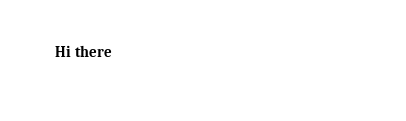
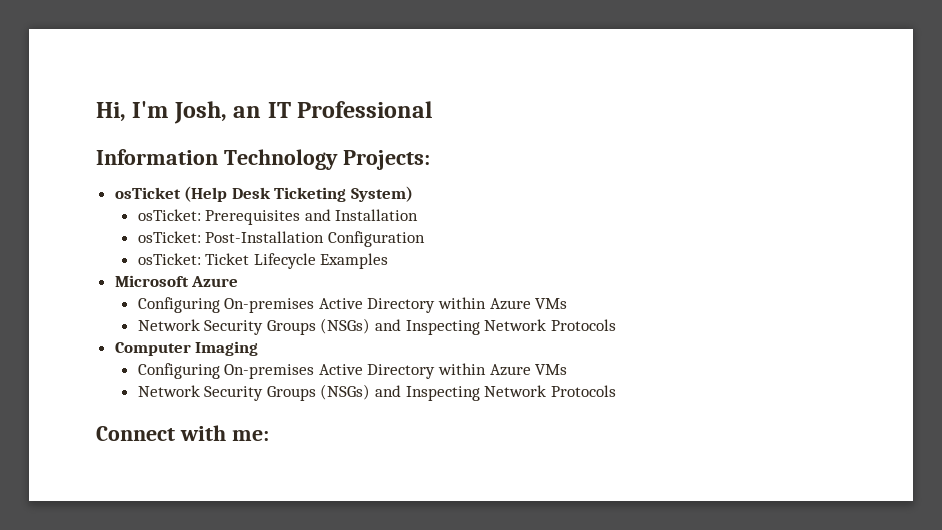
- Hi there
+ Hi, I'm Josh, an IT Professional
+ Information Technology Projects:
+ osTicket (Help Desk Ticketing System)
+ osTicket: Prerequisites and Installation
+ osTicket: Post-Installation Configuration
+ osTicket: Ticket Lifecycle Examples
+ Microsoft Azure
+ Configuring On-premises Active Directory within Azure VMs
+ Network Security Groups (NSGs) and Inspecting Network Protocols
+ Computer Imaging
+ Configuring On-premises Active Directory within Azure VMs
+ Network Security Groups (NSGs) and Inspecting Network Protocols
+ Connect with me:

